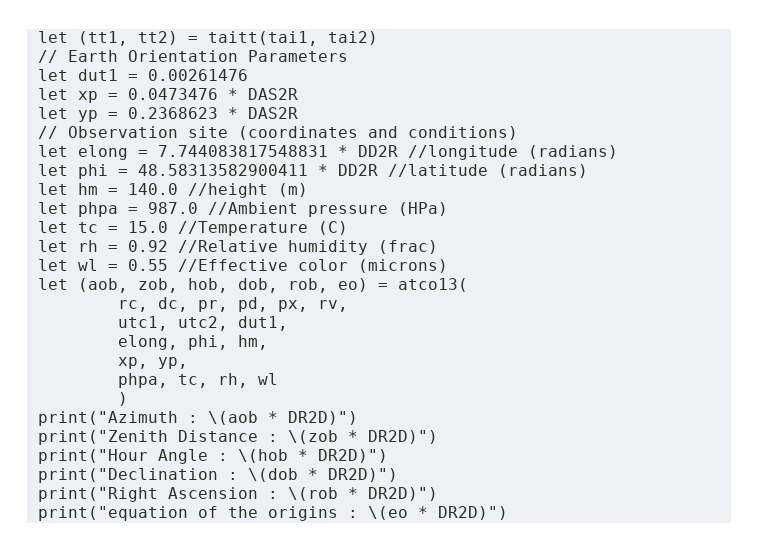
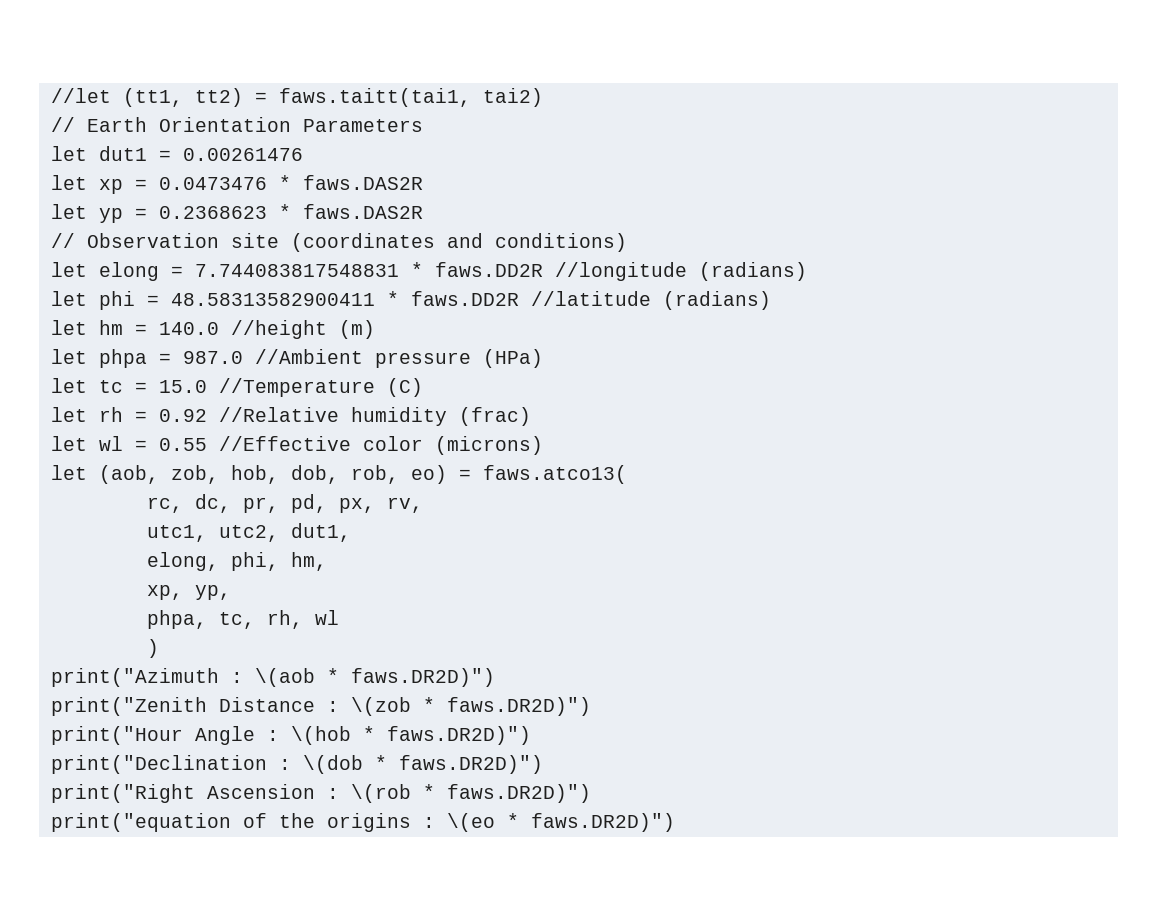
- let (tt1, tt2) = taitt(tai1, tai2)
+ //let (tt1, tt2) = faws.taitt(tai1, tai2)
- let xp = 0.0473476 * DAS2R
+ let xp = 0.0473476 * faws.DAS2R
- let yp = 0.2368623 * DAS2R
+ let yp = 0.2368623 * faws.DAS2R
- let elong = 7.744083817548831 * DD2R //longitude (radians)
+ let elong = 7.744083817548831 * faws.DD2R //longitude (radians)
- let phi = 48.58313582900411 * DD2R //latitude (radians)
+ let phi = 48.58313582900411 * faws.DD2R //latitude (radians)
- let (aob, zob, hob, dob, rob, eo) = atco13(
+ let (aob, zob, hob, dob, rob, eo) = faws.atco13(
- print("Azimuth : \(aob * DR2D)")
+ print("Azimuth : \(aob * faws.DR2D)")
- print("Zenith Distance : \(zob * DR2D)")
+ print("Zenith Distance : \(zob * faws.DR2D)")
- print("Hour Angle : \(hob * DR2D)")
+ print("Hour Angle : \(hob * faws.DR2D)")
- print("Declination : \(dob * DR2D)")
+ print("Declination : \(dob * faws.DR2D)")
- print("Right Ascension : \(rob * DR2D)")
+ print("Right Ascension : \(rob * faws.DR2D)")
- print("equation of the origins : \(eo * DR2D)")
+ print("equation of the origins : \(eo * faws.DR2D)")

